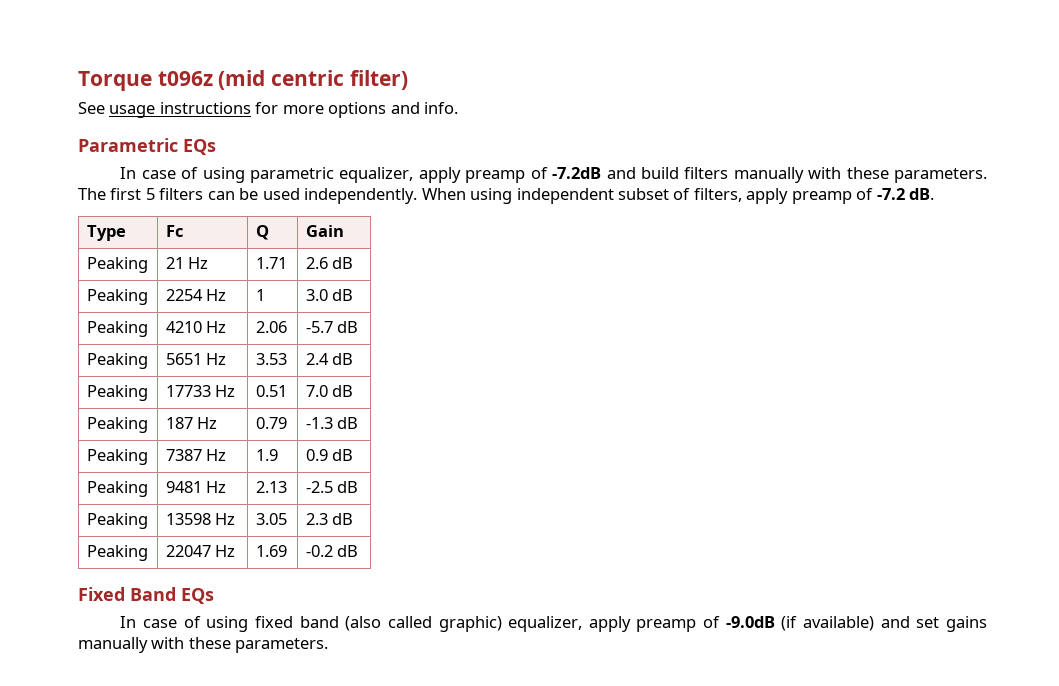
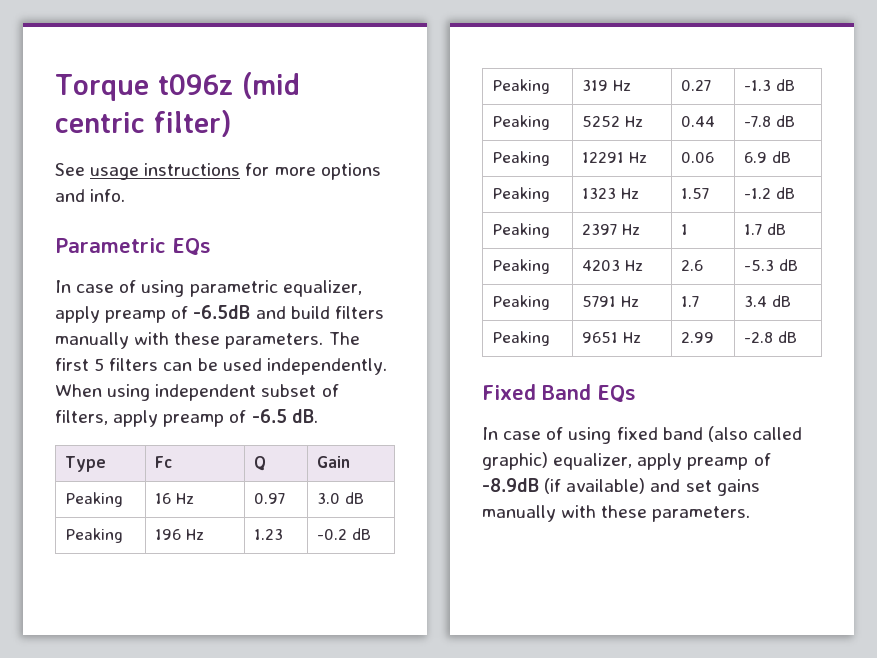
- In case of using parametric equalizer, apply preamp of -7.2dB and build filters manually with these parameters.
+ In case of using parametric equalizer, apply preamp of -6.5dB and build filters manually with these parameters.
- When using independent subset of filters, apply preamp of -7.2 dB.
+ When using independent subset of filters, apply preamp of -6.5 dB.
- Peaking | 21 Hz | 1.71 | 2.6 dB
- Peaking | 2254 Hz | 1 | 3.0 dB
+ Peaking | 16 Hz | 0.97 | 3.0 dB
- Peaking | 4210 Hz | 2.06 | -5.7 dB
- Peaking | 5651 Hz | 3.53 | 2.4 dB
- Peaking | 17733 Hz | 0.51 | 7.0 dB
- Peaking | 187 Hz | 0.79 | -1.3 dB
+ Peaking | 196 Hz | 1.23 | -0.2 dB
+ Peaking | 319 Hz | 0.27 | -1.3 dB
- Peaking | 7387 Hz | 1.9 | 0.9 dB
- Peaking | 9481 Hz | 2.13 | -2.5 dB
- Peaking | 13598 Hz | 3.05 | 2.3 dB
- Peaking | 22047 Hz | 1.69 | -0.2 dB
+ Peaking | 5252 Hz | 0.44 | -7.8 dB
+ Peaking | 12291 Hz | 0.06 | 6.9 dB
+ Peaking | 1323 Hz | 1.57 | -1.2 dB
+ Peaking | 2397 Hz | 1 | 1.7 dB
+ Peaking | 4203 Hz | 2.6 | -5.3 dB
+ Peaking | 5791 Hz | 1.7 | 3.4 dB
+ Peaking | 9651 Hz | 2.99 | -2.8 dB
- In case of using fixed band (also called graphic) equalizer, apply preamp of -9.0dB (if available) and set gains manually with these parameters.
+ In case of using fixed band (also called graphic) equalizer, apply preamp of -8.9dB (if available) and set gains manually with these parameters.

